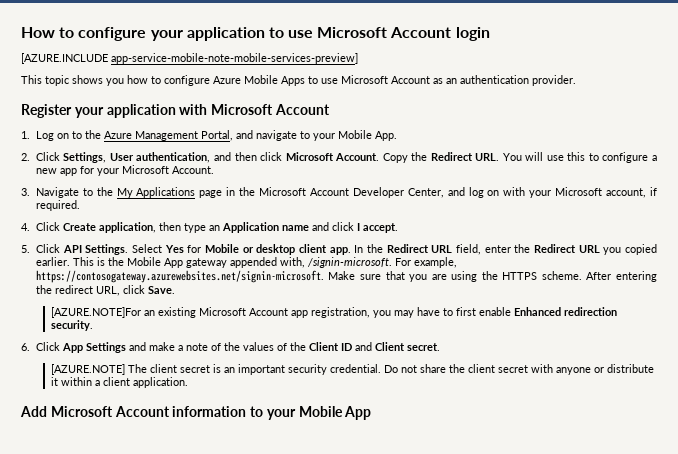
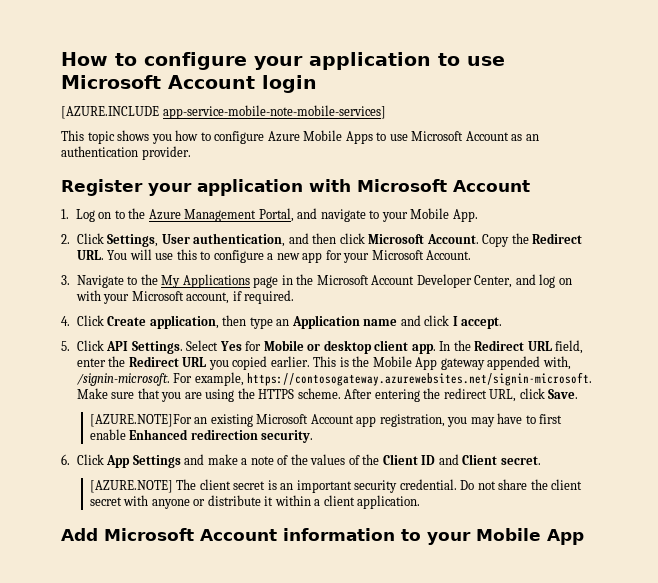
- [AZURE.INCLUDE app-service-mobile-note-mobile-services-preview]
+ [AZURE.INCLUDE app-service-mobile-note-mobile-services]

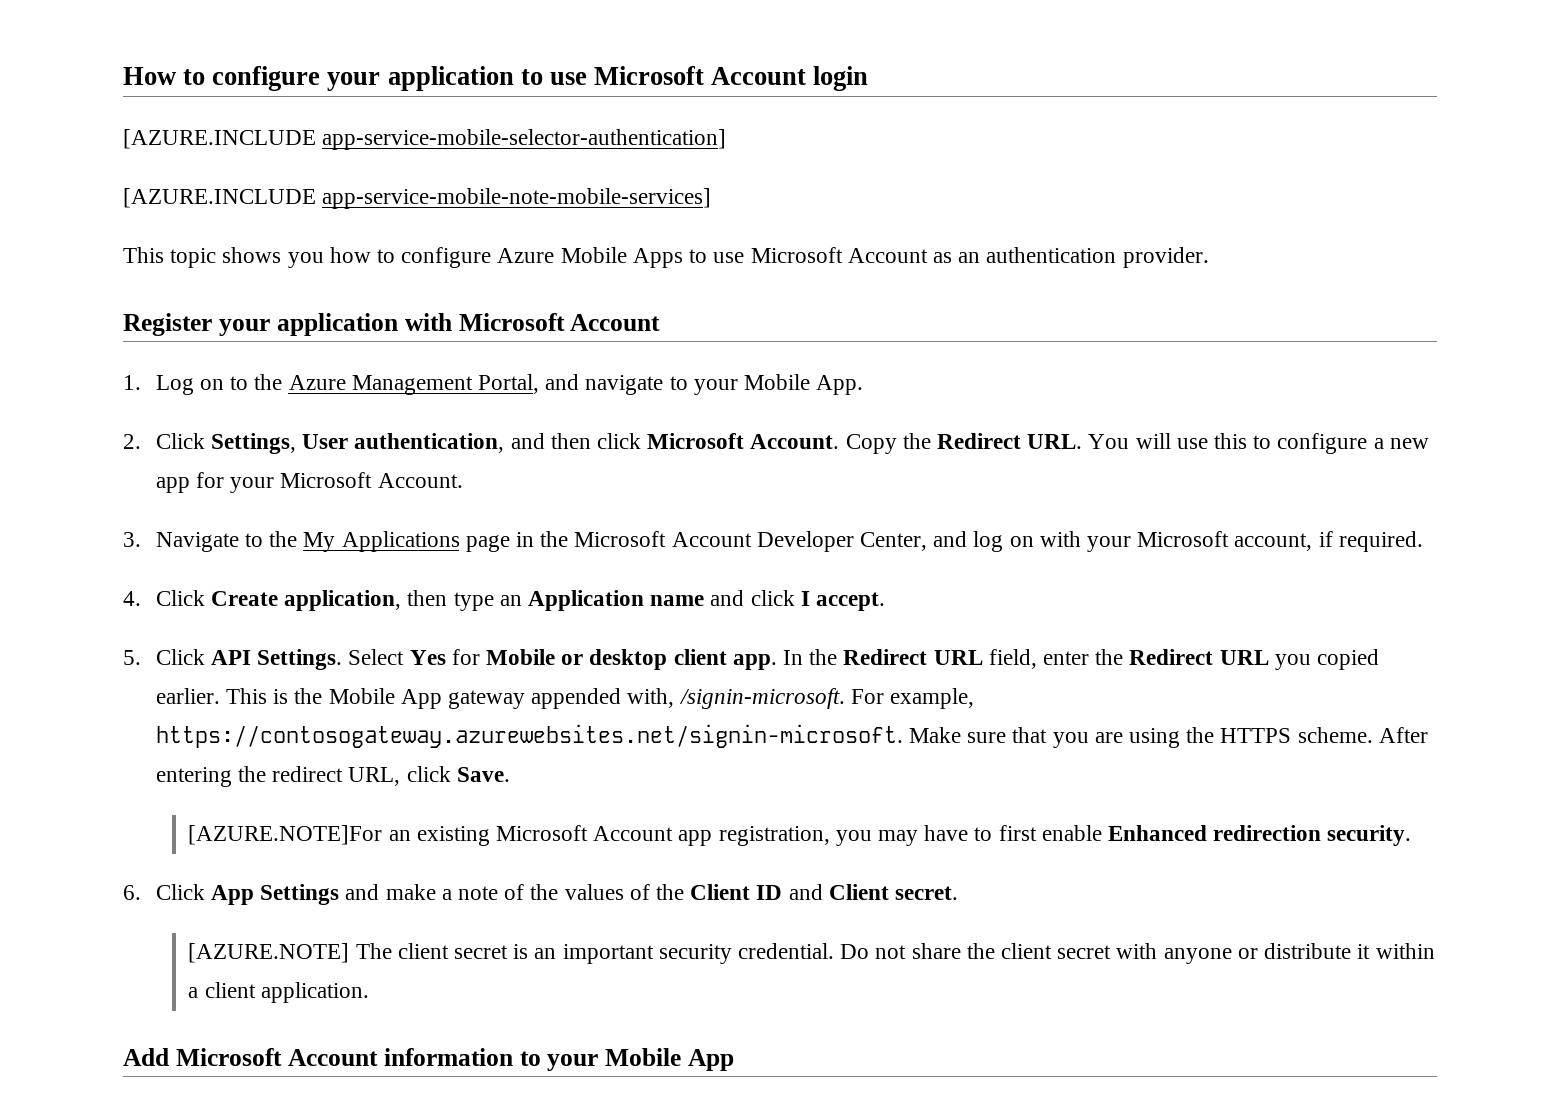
+ [AZURE.INCLUDE app-service-mobile-selector-authentication]

